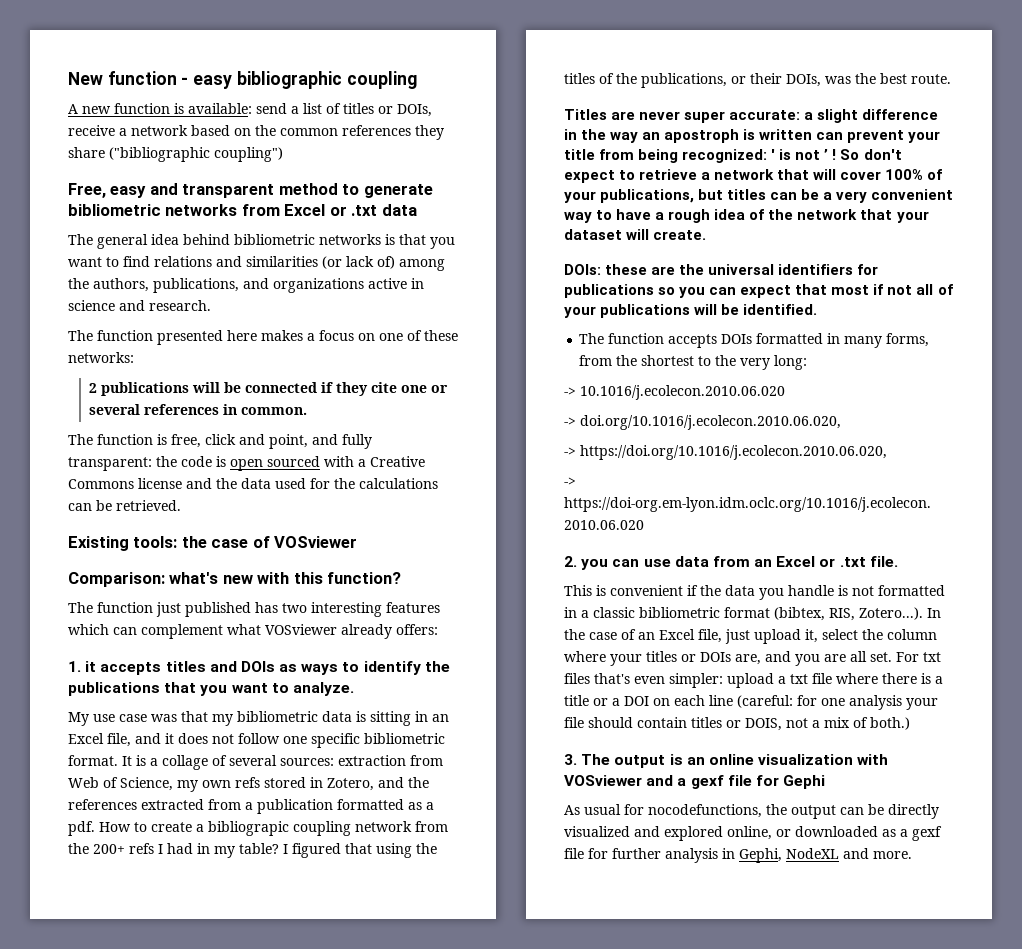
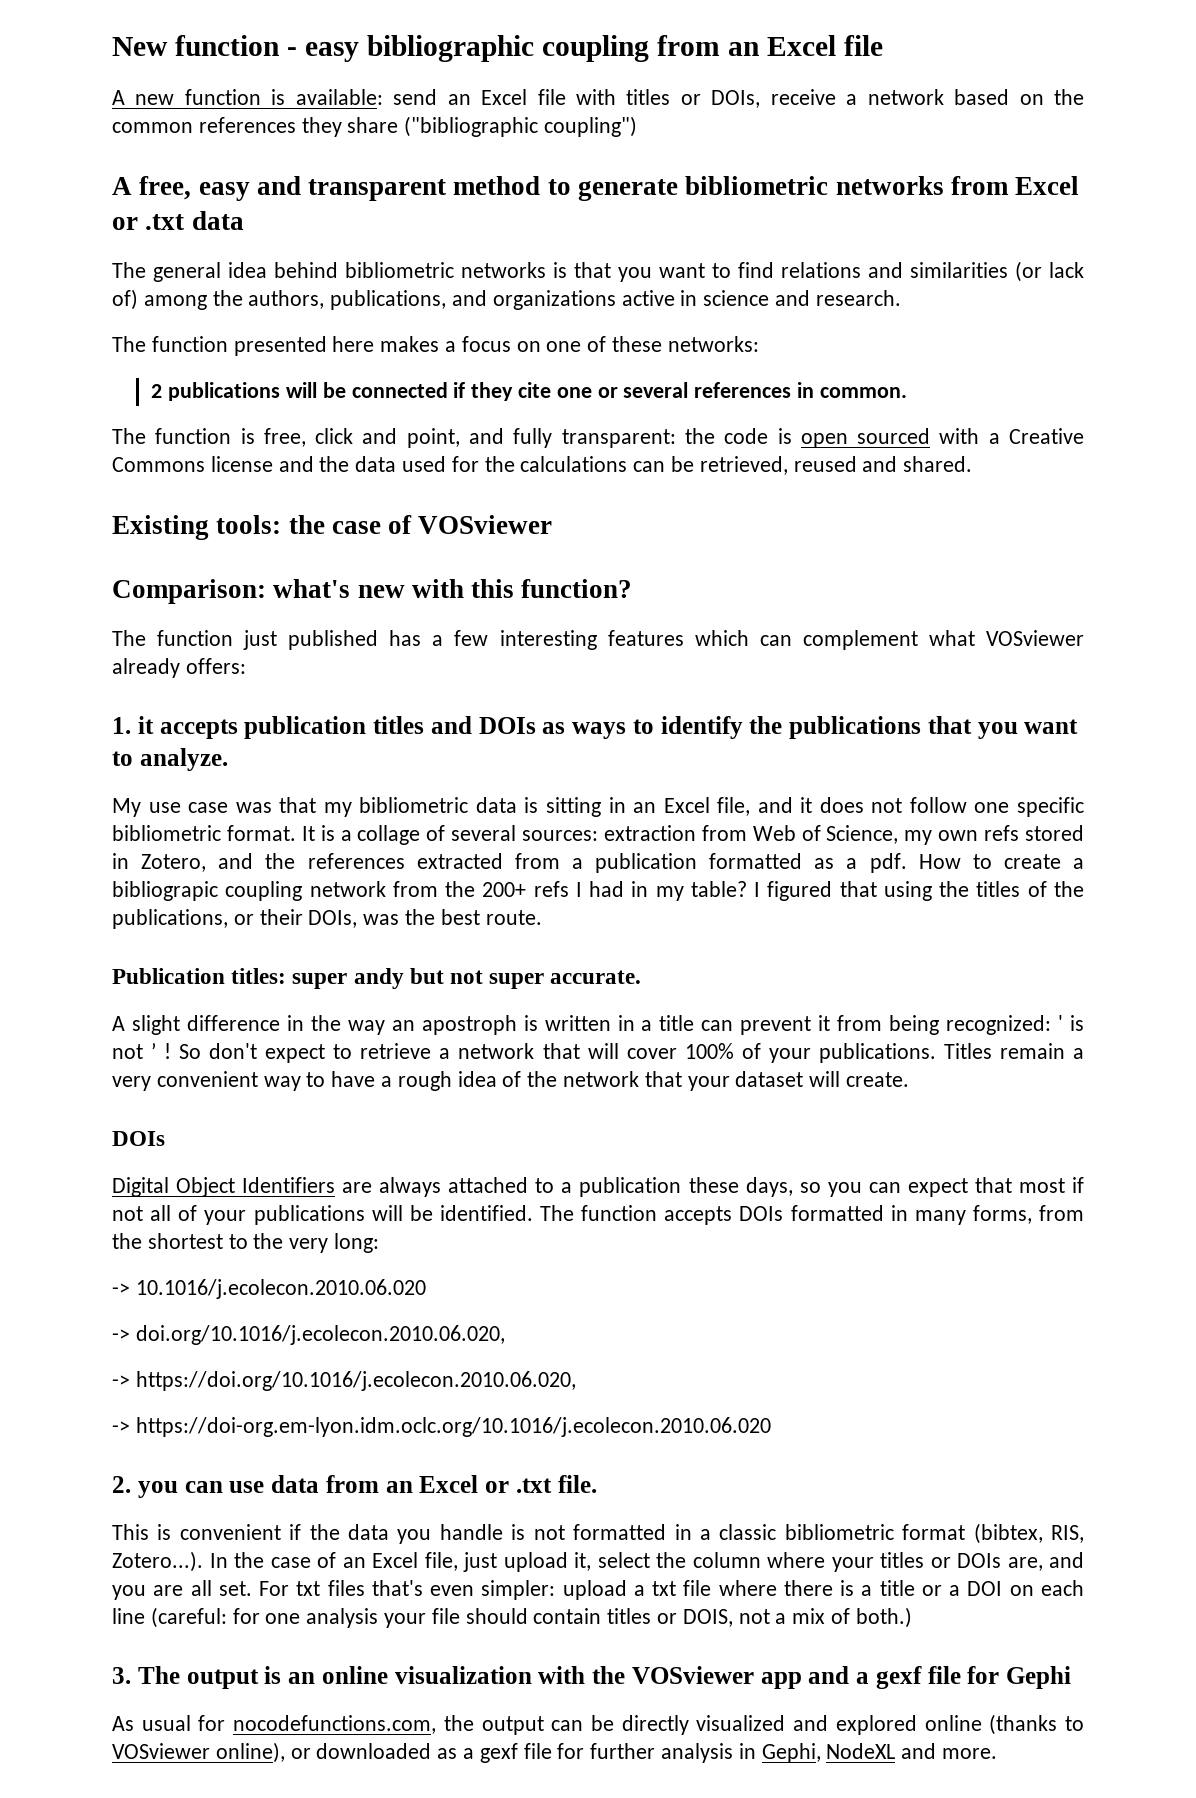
- New function - easy bibliographic coupling
+ New function - easy bibliographic coupling from an Excel file
- A new function is available: send a list of titles or DOIs, receive a network based on the common references they share ("bibliographic coupling")
+ A new function is available: send an Excel file with titles or DOIs, receive a network based on the common references they share ("bibliographic coupling")
- Free, easy and transparent method to generate bibliometric networks from Excel or .txt data
+ A free, easy and transparent method to generate bibliometric networks from Excel or .txt data
- The function is free, click and point, and fully transparent: the code is open sourced with a Creative Commons license and the data used for the calculations can be retrieved.
+ The function is free, click and point, and fully transparent: the code is open sourced with a Creative Commons license and the data used for the calculations can be retrieved, reused and shared.
- The function just published has two interesting features which can complement what VOSviewer already offers:
+ The function just published has a few interesting features which can complement what VOSviewer already offers:
- 1. it accepts titles and DOIs as ways to identify the publications that you want to analyze.
+ 1. it accepts publication titles and DOIs as ways to identify the publications that you want to analyze.
- Titles are never super accurate: a slight difference in the way an apostroph is written can prevent your title from being recognized: ' is not ʼ !
+ Publication titles: super andy but not super accurate.
+ A slight difference in the way an apostroph is written in a title can prevent it from being recognized: ' is not ʼ !
- So don't expect to retrieve a network that will cover 100% of your publications, but titles can be a very convenient way to have a rough idea of the network that your dataset will create.
- DOIs: these are the universal identifiers for publications so you can expect that most if not all of your publications will be identified.
- The function accepts DOIs formatted in many forms, from the shortest to the very long:
+ So don't expect to retrieve a network that will cover 100% of your publications. Titles remain a very convenient way to have a rough idea of the network that your dataset will create.
+ DOIs
+ Digital Object Identifiers are always attached to a publication these days, so you can expect that most if not all of your publications will be identified. The function accepts DOIs formatted in many forms, from the shortest to the very long:
- 3. The output is an online visualization with VOSviewer and a gexf file for Gephi
+ 3. The output is an online visualization with the VOSviewer app and a gexf file for Gephi
- As usual for nocodefunctions, the output can be directly visualized and explored online, or downloaded as a gexf file for further analysis in Gephi, NodeXL and more.
+ As usual for nocodefunctions.com, the output can be directly visualized and explored online (thanks to VOSviewer online), or downloaded as a gexf file for further analysis in Gephi, NodeXL and more.

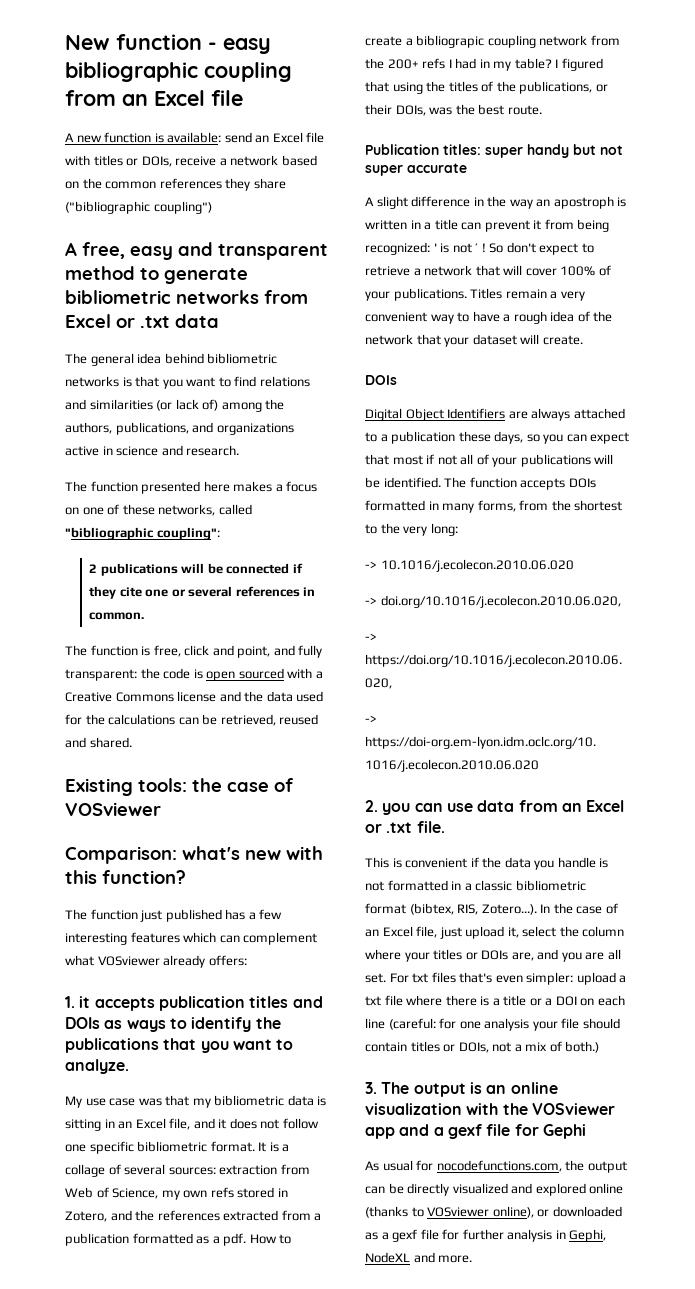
- The function presented here makes a focus on one of these networks:
+ The function presented here makes a focus on one of these networks, called "bibliographic coupling":
- Publication titles: super andy but not super accurate.
+ Publication titles: super handy but not super accurate
- For txt files that's even simpler: upload a txt file where there is a title or a DOI on each line (careful: for one analysis your file should contain titles or DOIS, not a mix of both.)
+ For txt files that's even simpler: upload a txt file where there is a title or a DOI on each line (careful: for one analysis your file should contain titles or DOIs, not a mix of both.)

